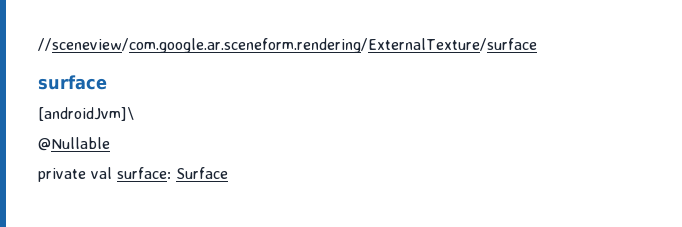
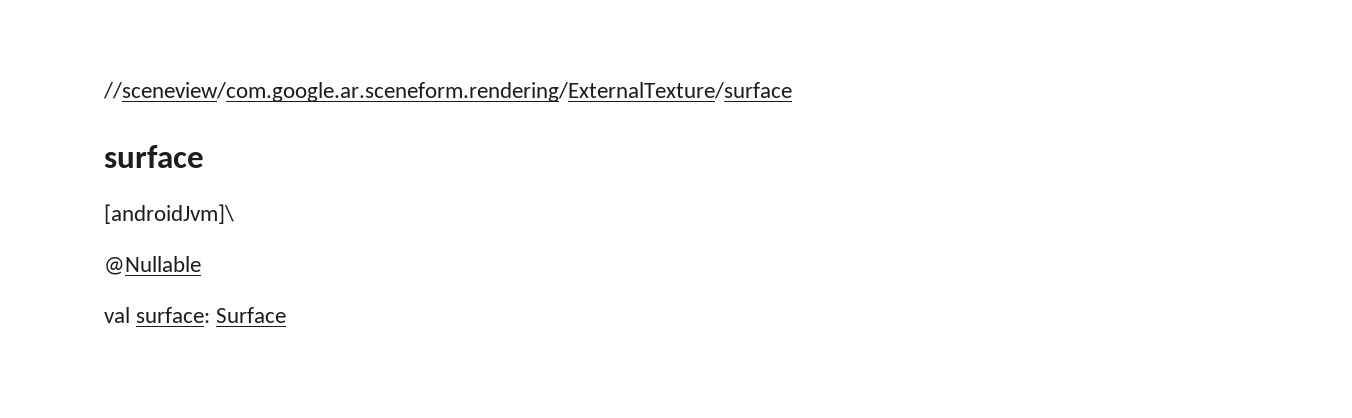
- private val surface: Surface
+ val surface: Surface

